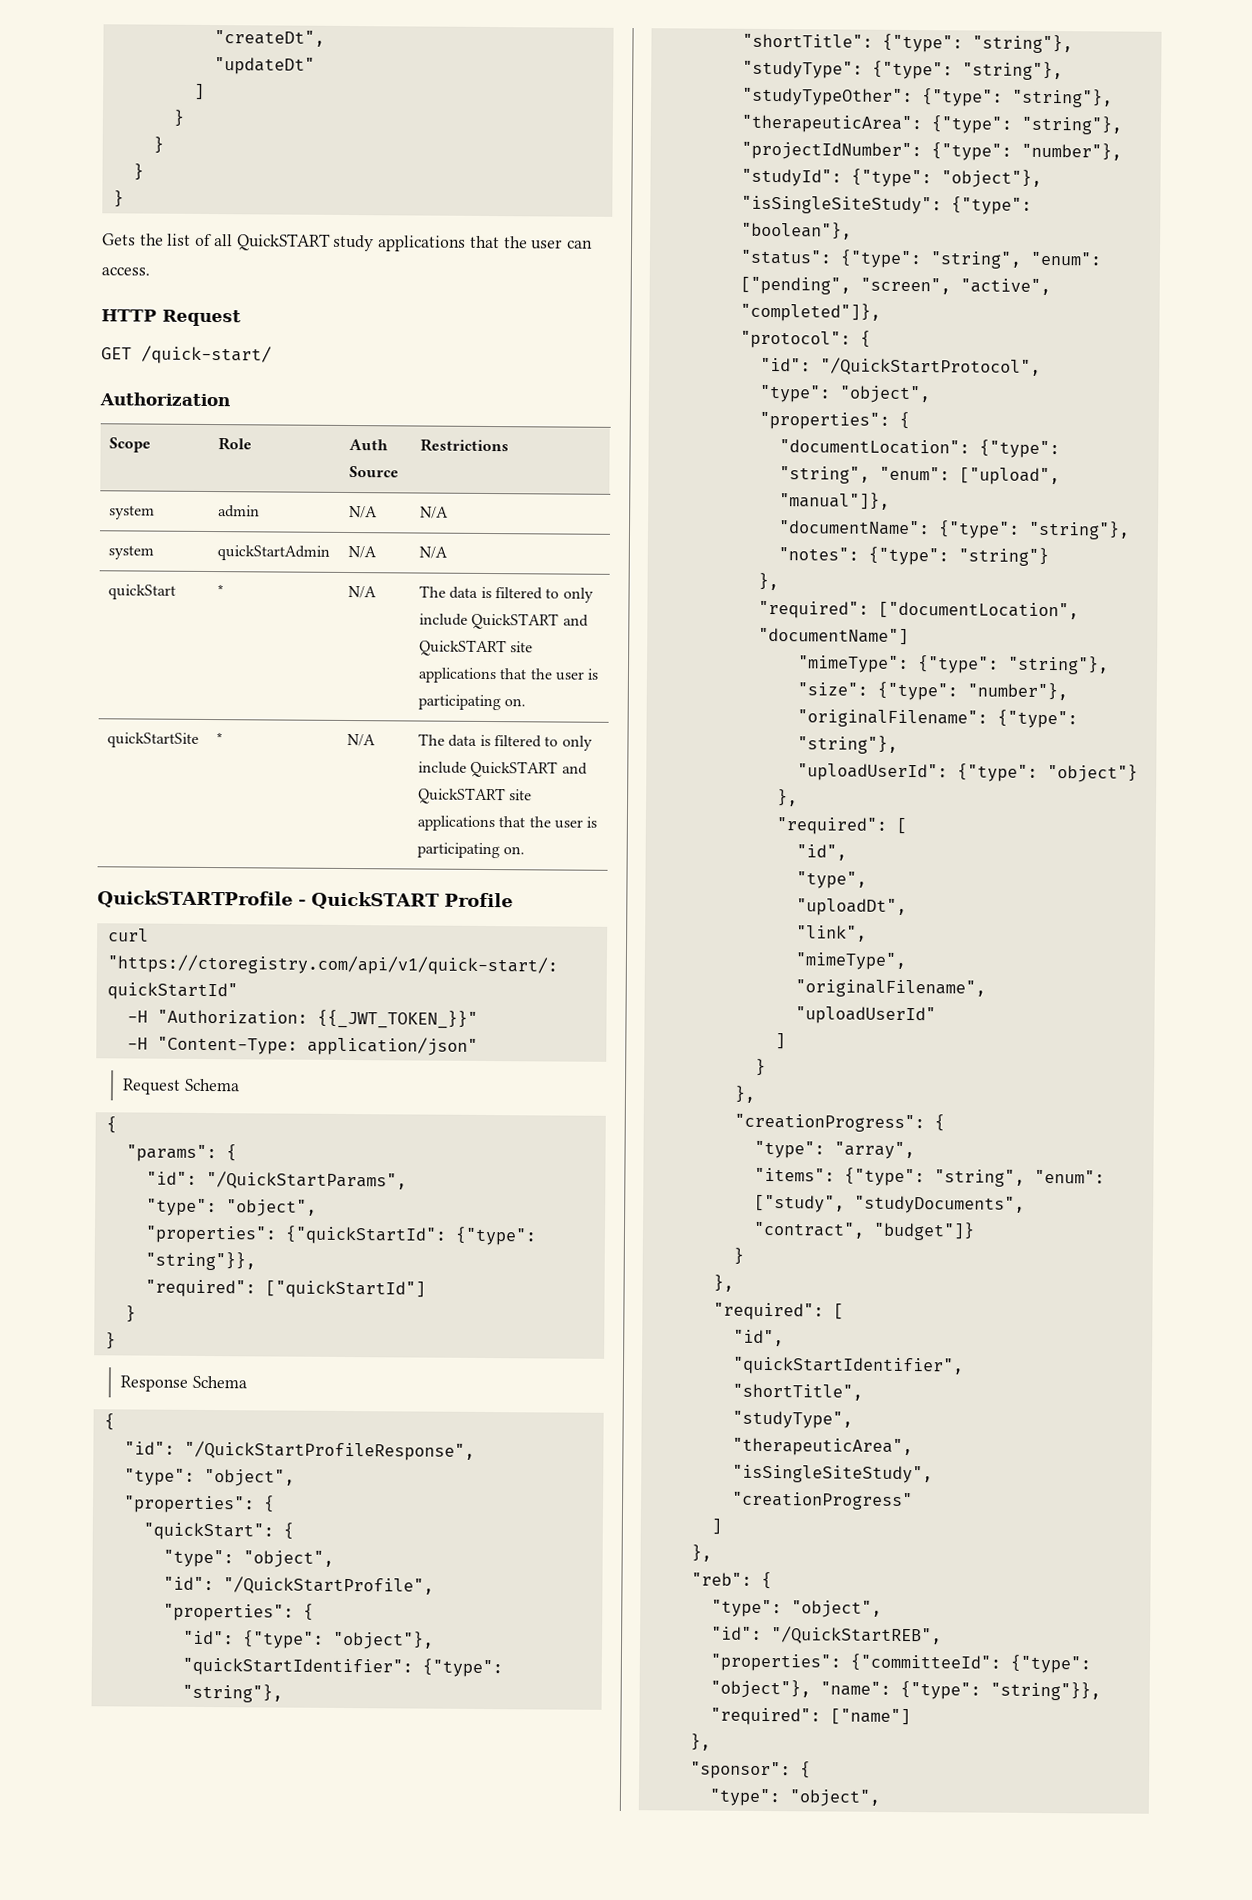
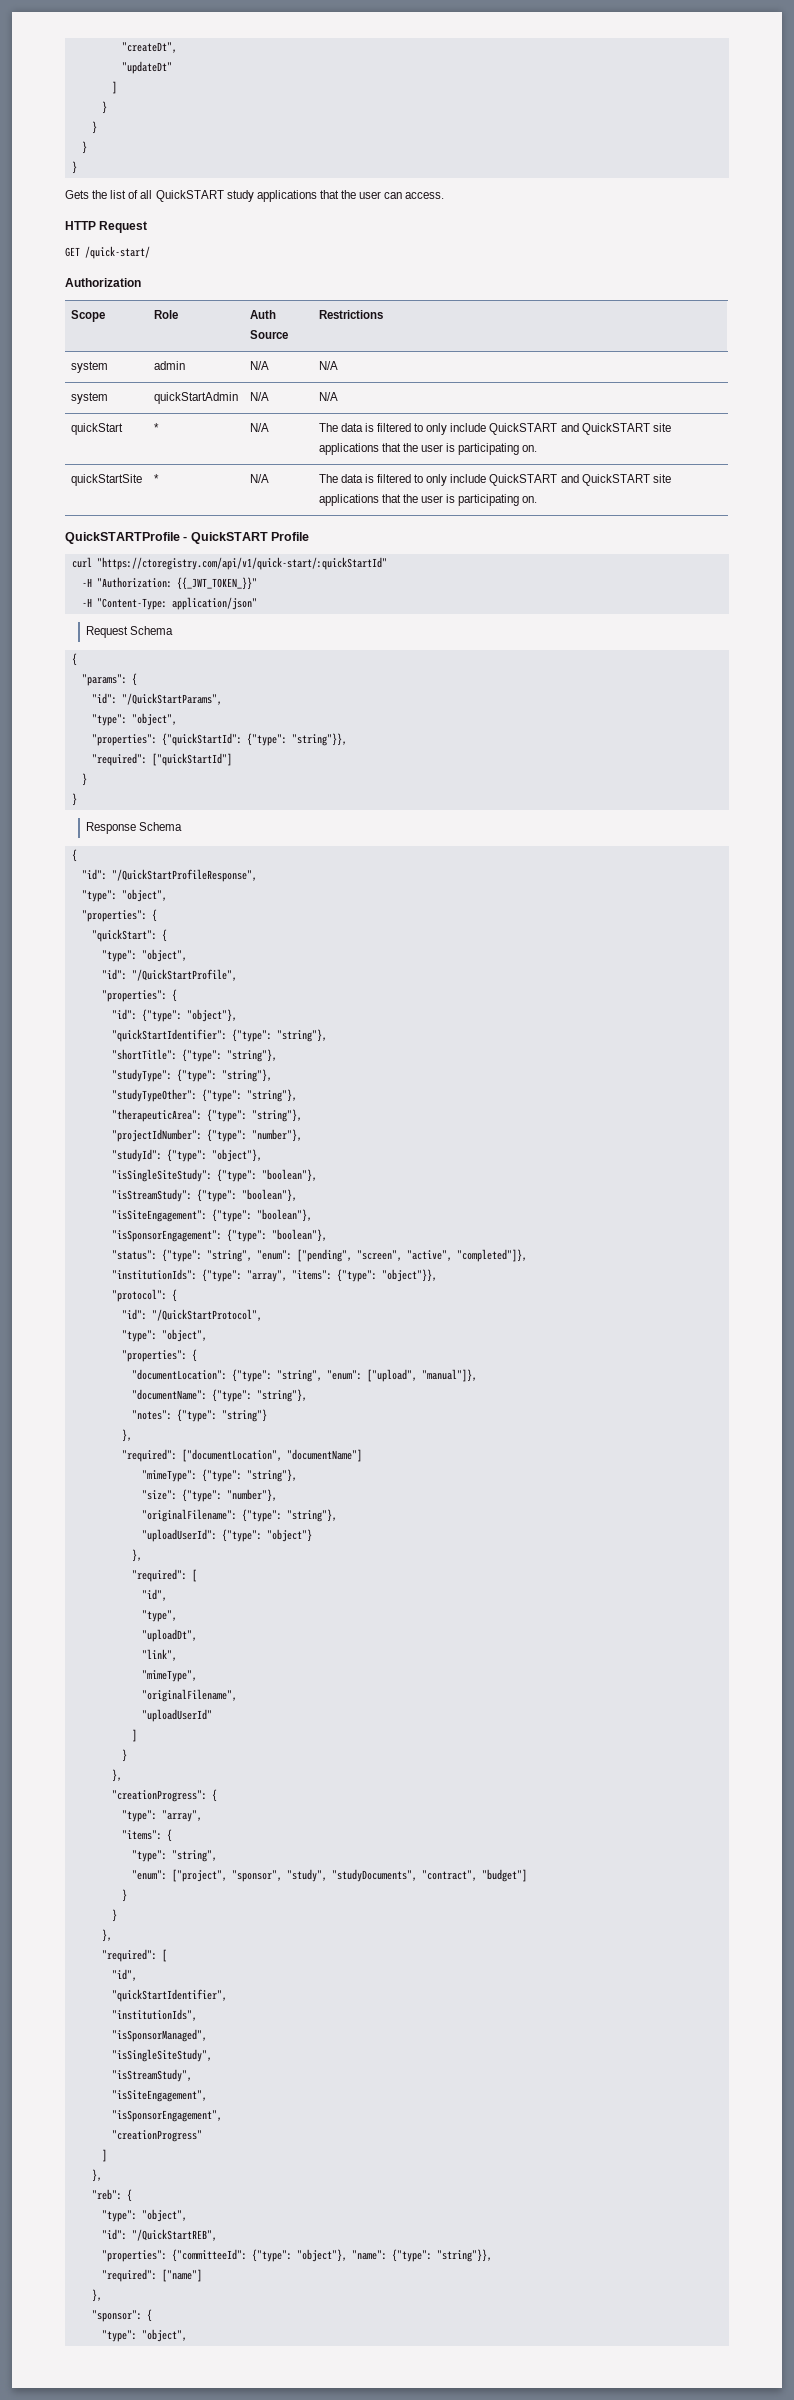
+ "isStreamStudy": {"type": "boolean"},
+ "isSiteEngagement": {"type": "boolean"},
+ "isSponsorEngagement": {"type": "boolean"},
+ "institutionIds": {"type": "array", "items": {"type": "object"}},
- "items": {"type": "string", "enum": ["study", "studyDocuments", "contract", "budget"]}
+ "items": {
+ "type": "string",
+ "enum": ["project", "sponsor", "study", "studyDocuments", "contract", "budget"]
+ }
- "shortTitle",
- "studyType",
- "therapeuticArea",
+ "institutionIds",
+ "isSponsorManaged",
  "isSingleSiteStudy",
+ "isStreamStudy",
+ "isSiteEngagement",
+ "isSponsorEngagement",

